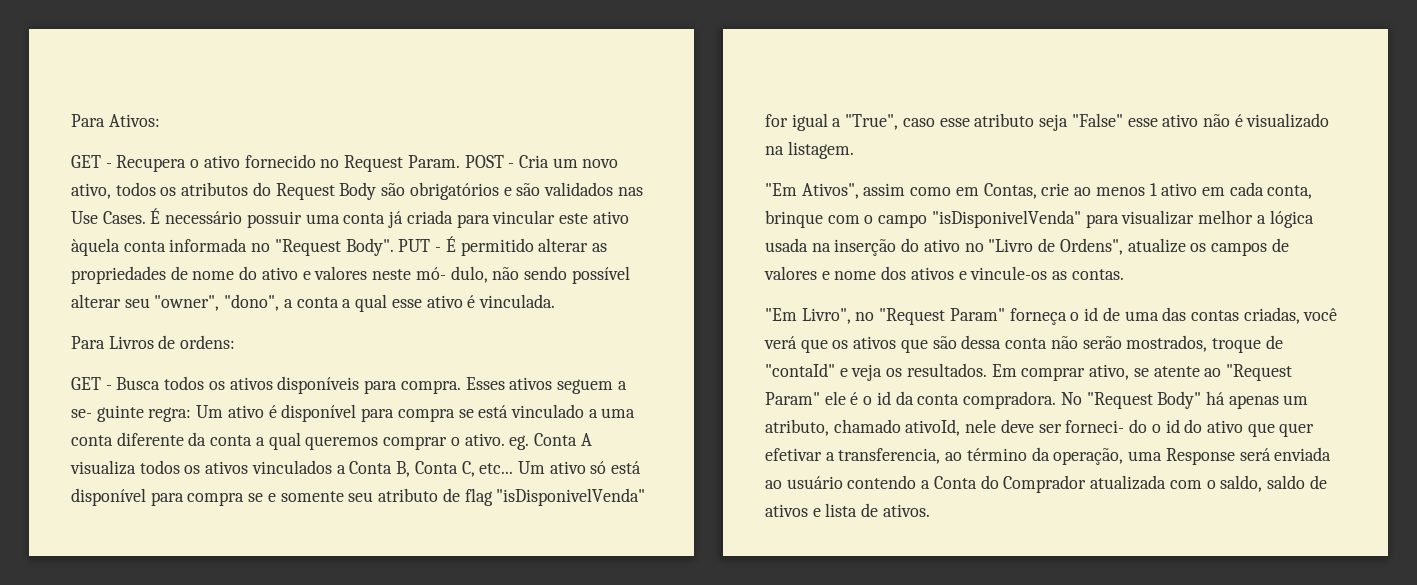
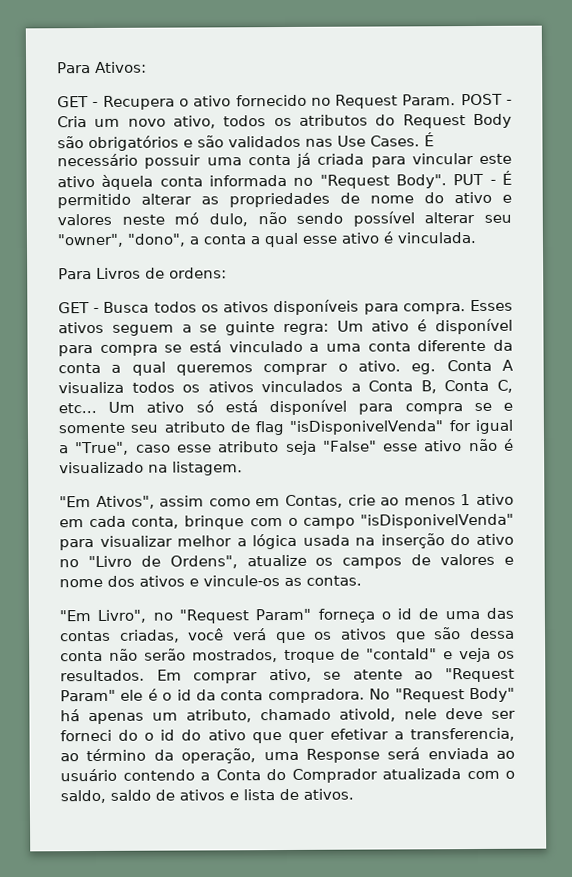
- PUT - É permitido alterar as propriedades de nome do ativo e valores neste mó- dulo, não sendo possível alterar seu "owner", "dono", a conta a qual esse ativo é vinculada.
+ PUT - É permitido alterar as propriedades de nome do ativo e valores neste mó dulo, não sendo possível alterar seu "owner", "dono", a conta a qual esse ativo é vinculada.
- Esses ativos seguem a se- guinte regra: Um ativo é disponível para compra se está vinculado a uma conta diferente da conta a qual queremos comprar o ativo. eg. Conta A visualiza todos os ativos vinculados a Conta B, Conta C, etc...
+ Esses ativos seguem a se guinte regra: Um ativo é disponível para compra se está vinculado a uma conta diferente da conta a qual queremos comprar o ativo. eg. Conta A visualiza todos os ativos vinculados a Conta B, Conta C, etc...
- No "Request Body" há apenas um atributo, chamado ativoId, nele deve ser forneci- do o id do ativo que quer efetivar a transferencia, ao término da operação, uma Response será enviada ao usuário contendo a Conta do Comprador atualizada com o saldo, saldo de ativos e lista de ativos.
+ No "Request Body" há apenas um atributo, chamado ativoId, nele deve ser forneci do o id do ativo que quer efetivar a transferencia, ao término da operação, uma Response será enviada ao usuário contendo a Conta do Comprador atualizada com o saldo, saldo de ativos e lista de ativos.

